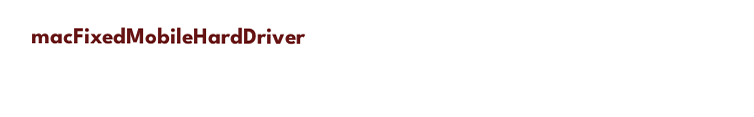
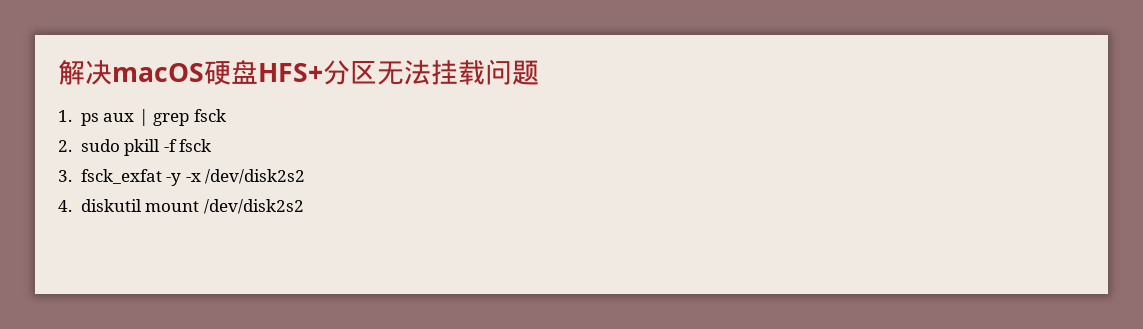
- macFixedMobileHardDriver
+ 解决macOS硬盘HFS+分区无法挂载问题
+ 1. ps aux | grep fsck
+ 2. sudo pkill -f fsck
+ 3. fsck_exfat -y -x /dev/disk2s2
+ 4. diskutil mount /dev/disk2s2

